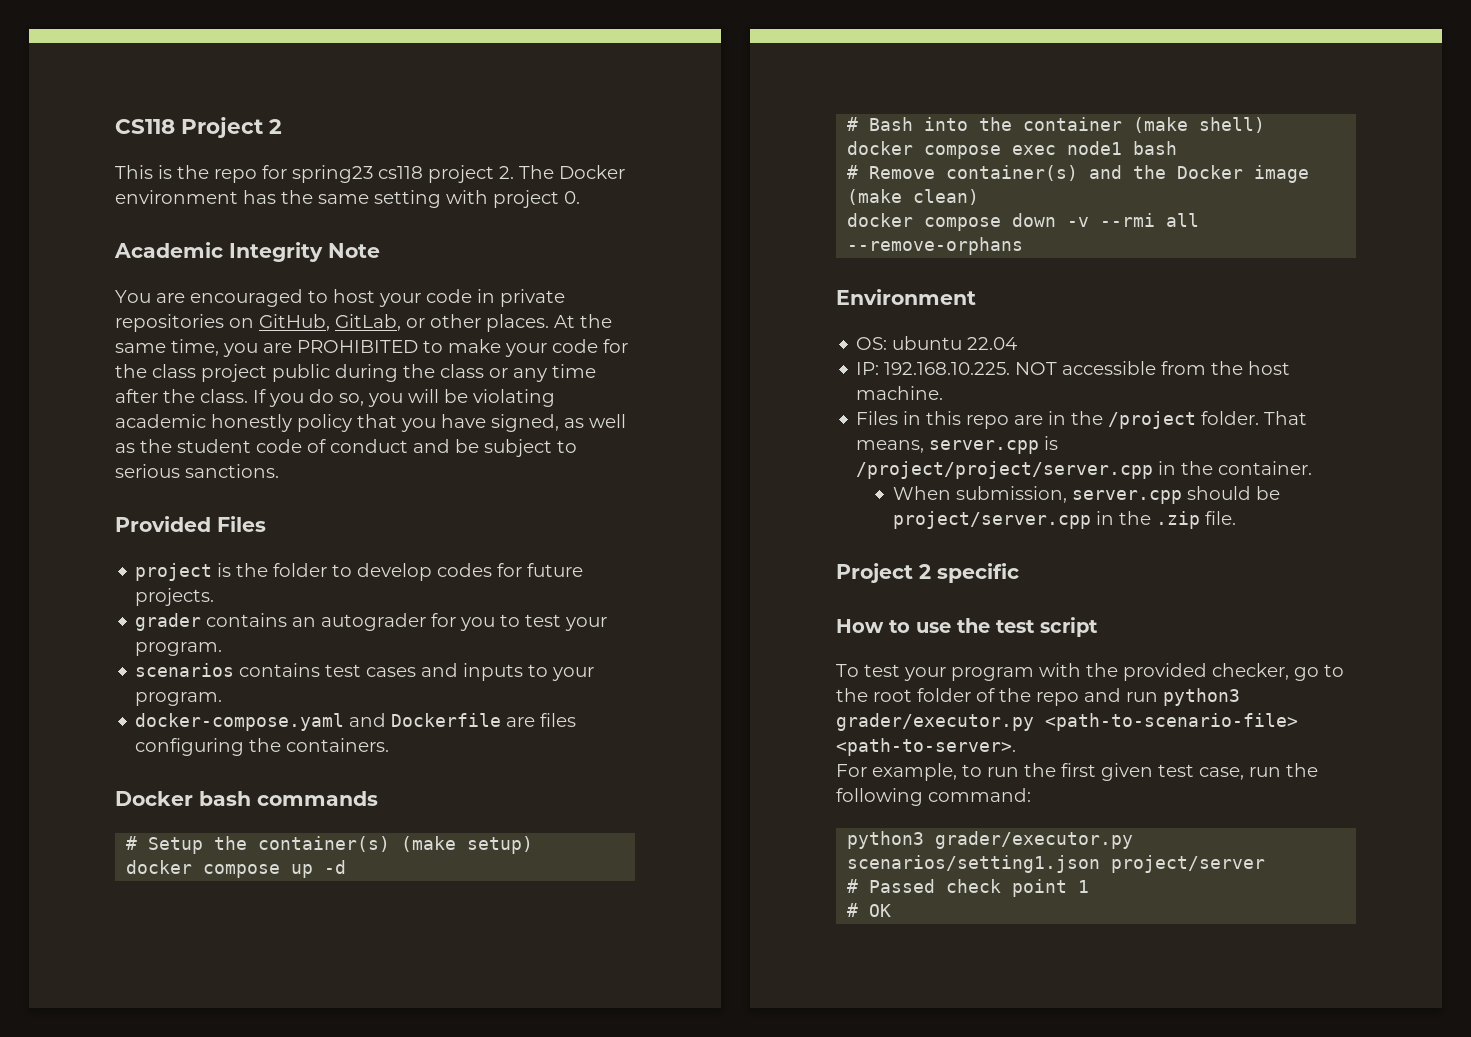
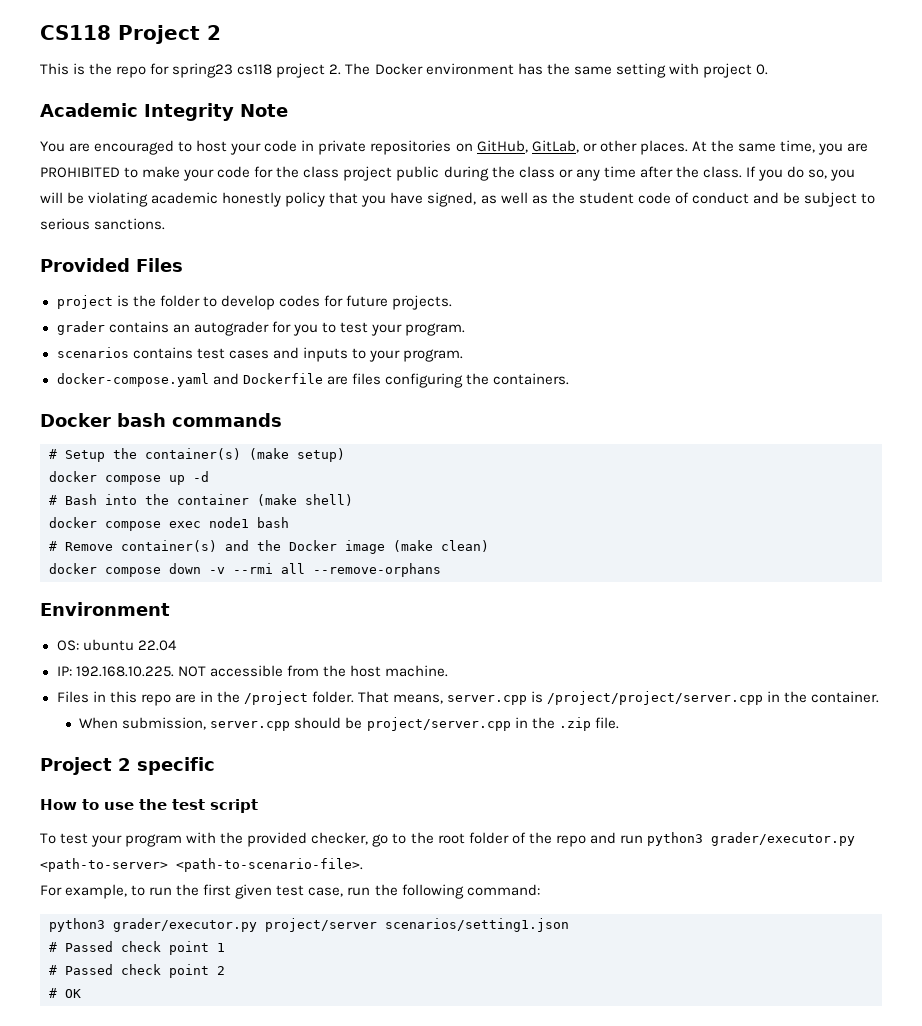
- To test your program with the provided checker, go to the root folder of the repo and run python3 grader/executor.py <path-to-scenario-file> <path-to-server>.
+ To test your program with the provided checker, go to the root folder of the repo and run python3 grader/executor.py <path-to-server> <path-to-scenario-file>.
- python3 grader/executor.py scenarios/setting1.json project/server
+ python3 grader/executor.py project/server scenarios/setting1.json
+ # Passed check point 2

